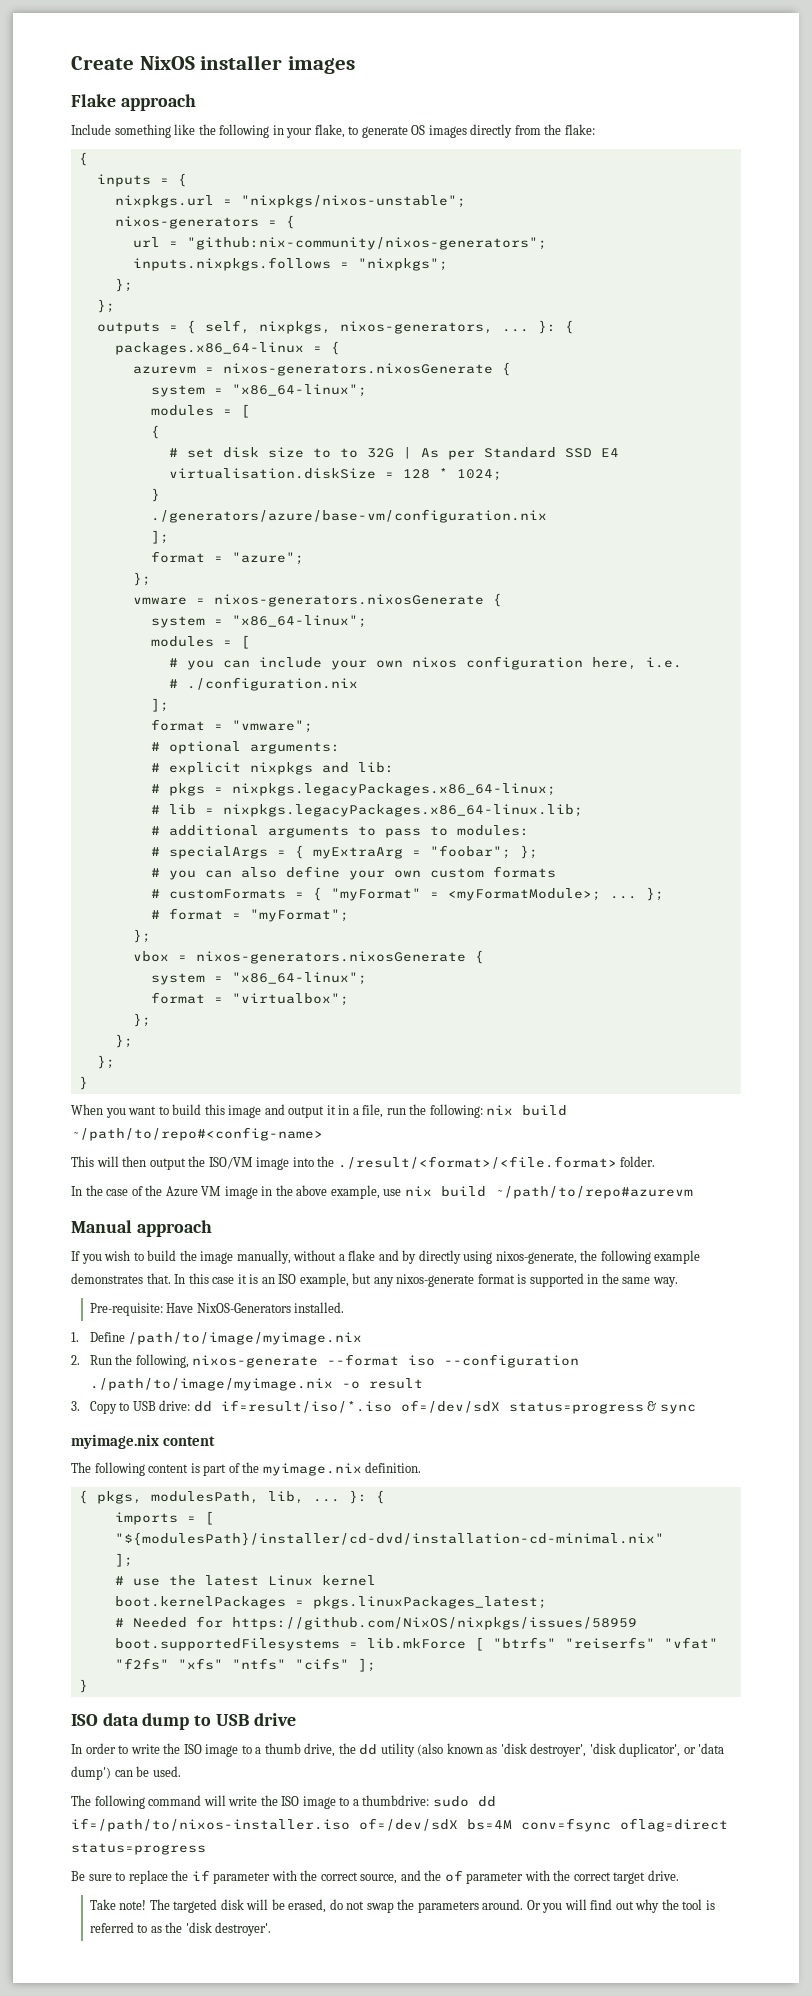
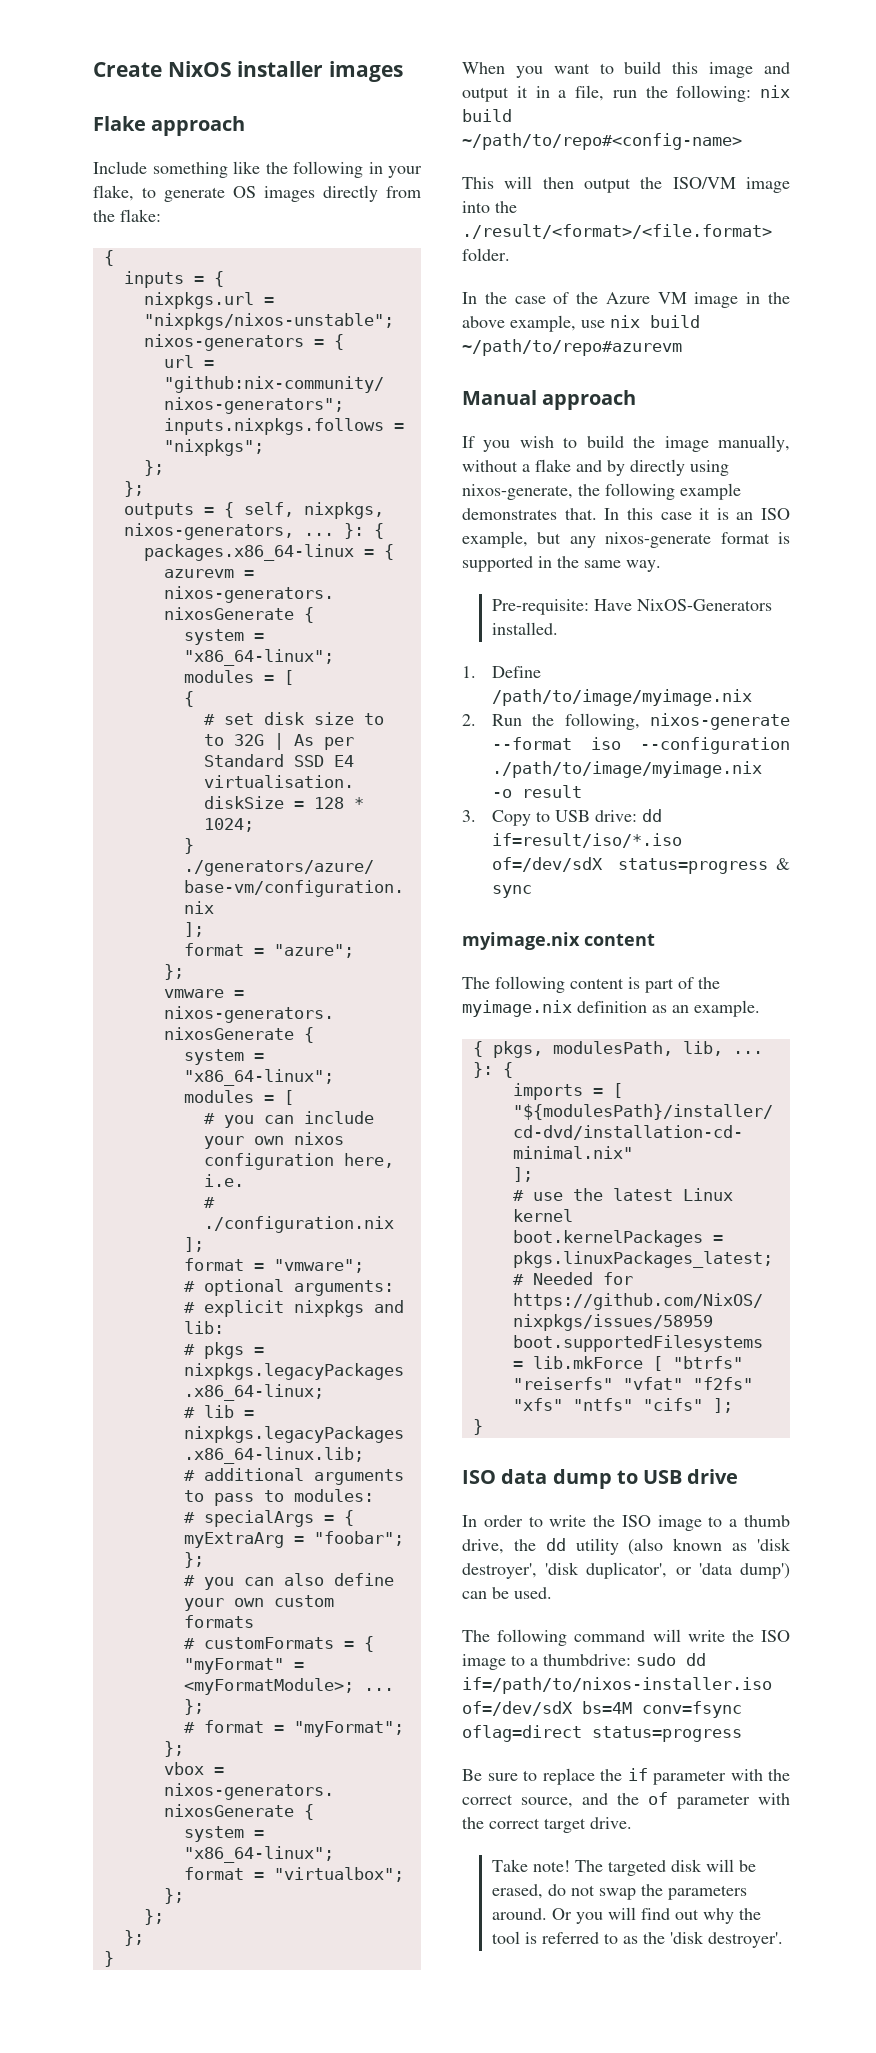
- The following content is part of the myimage.nix definition.
+ The following content is part of the myimage.nix definition as an example.

